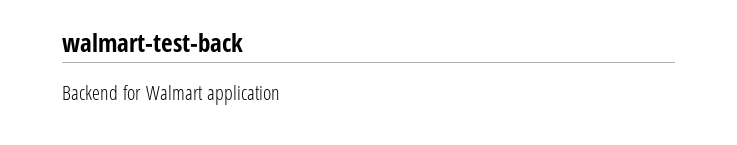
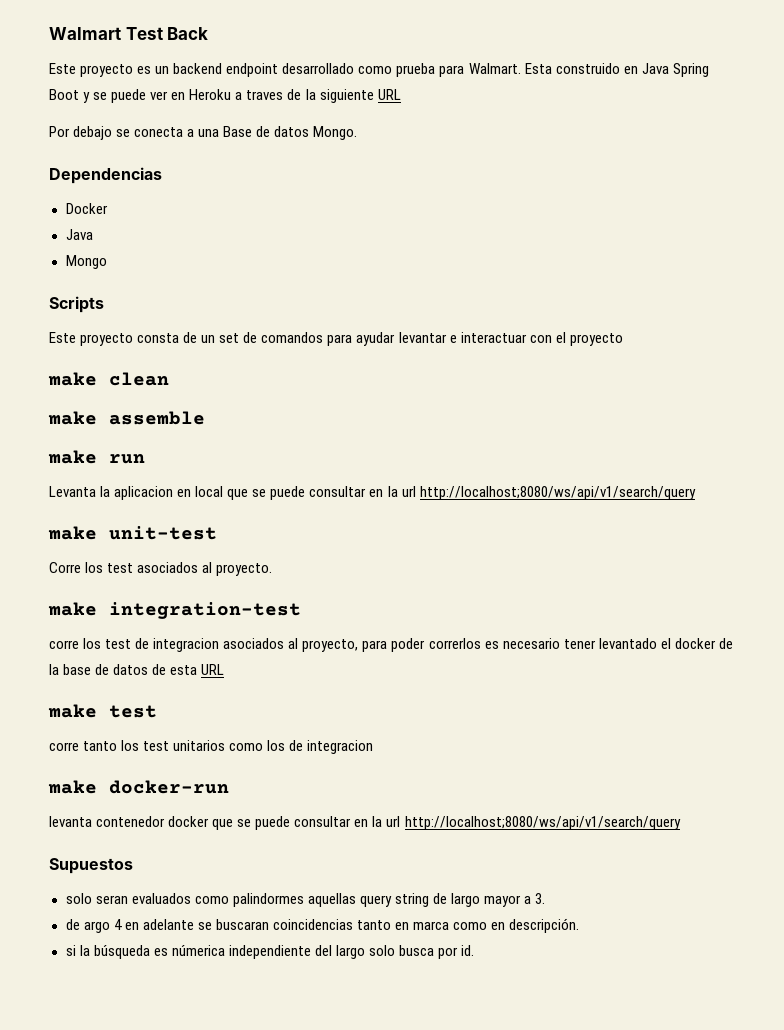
- walmart-test-back
- Backend for Walmart application
+ Walmart Test Back
+ Este proyecto es un backend endpoint desarrollado como prueba para Walmart. Esta construido en Java Spring Boot y se puede ver en Heroku a traves de la siguiente URL
+ Por debajo se conecta a una Base de datos Mongo.
+ Dependencias
+ Docker
+ Java
+ Mongo
+ Scripts
+ Este proyecto consta de un set de comandos para ayudar levantar e interactuar con el proyecto
+ make clean
+ make assemble
+ make run
+ Levanta la aplicacion en local que se puede consultar en la url http://localhost;8080/ws/api/v1/search/query
+ make unit-test
+ Corre los test asociados al proyecto.
+ make integration-test
+ corre los test de integracion asociados al proyecto, para poder correrlos es necesario tener levantado el docker de la base de datos de esta URL
+ make test
+ corre tanto los test unitarios como los de integracion
+ make docker-run
+ levanta contenedor docker que se puede consultar en la url http://localhost;8080/ws/api/v1/search/query
+ Supuestos
+ solo seran evaluados como palindormes aquellas query string de largo mayor a 3.
+ de argo 4 en adelante se buscaran coincidencias tanto en marca como en descripción.
+ si la búsqueda es númerica independiente del largo solo busca por id.

